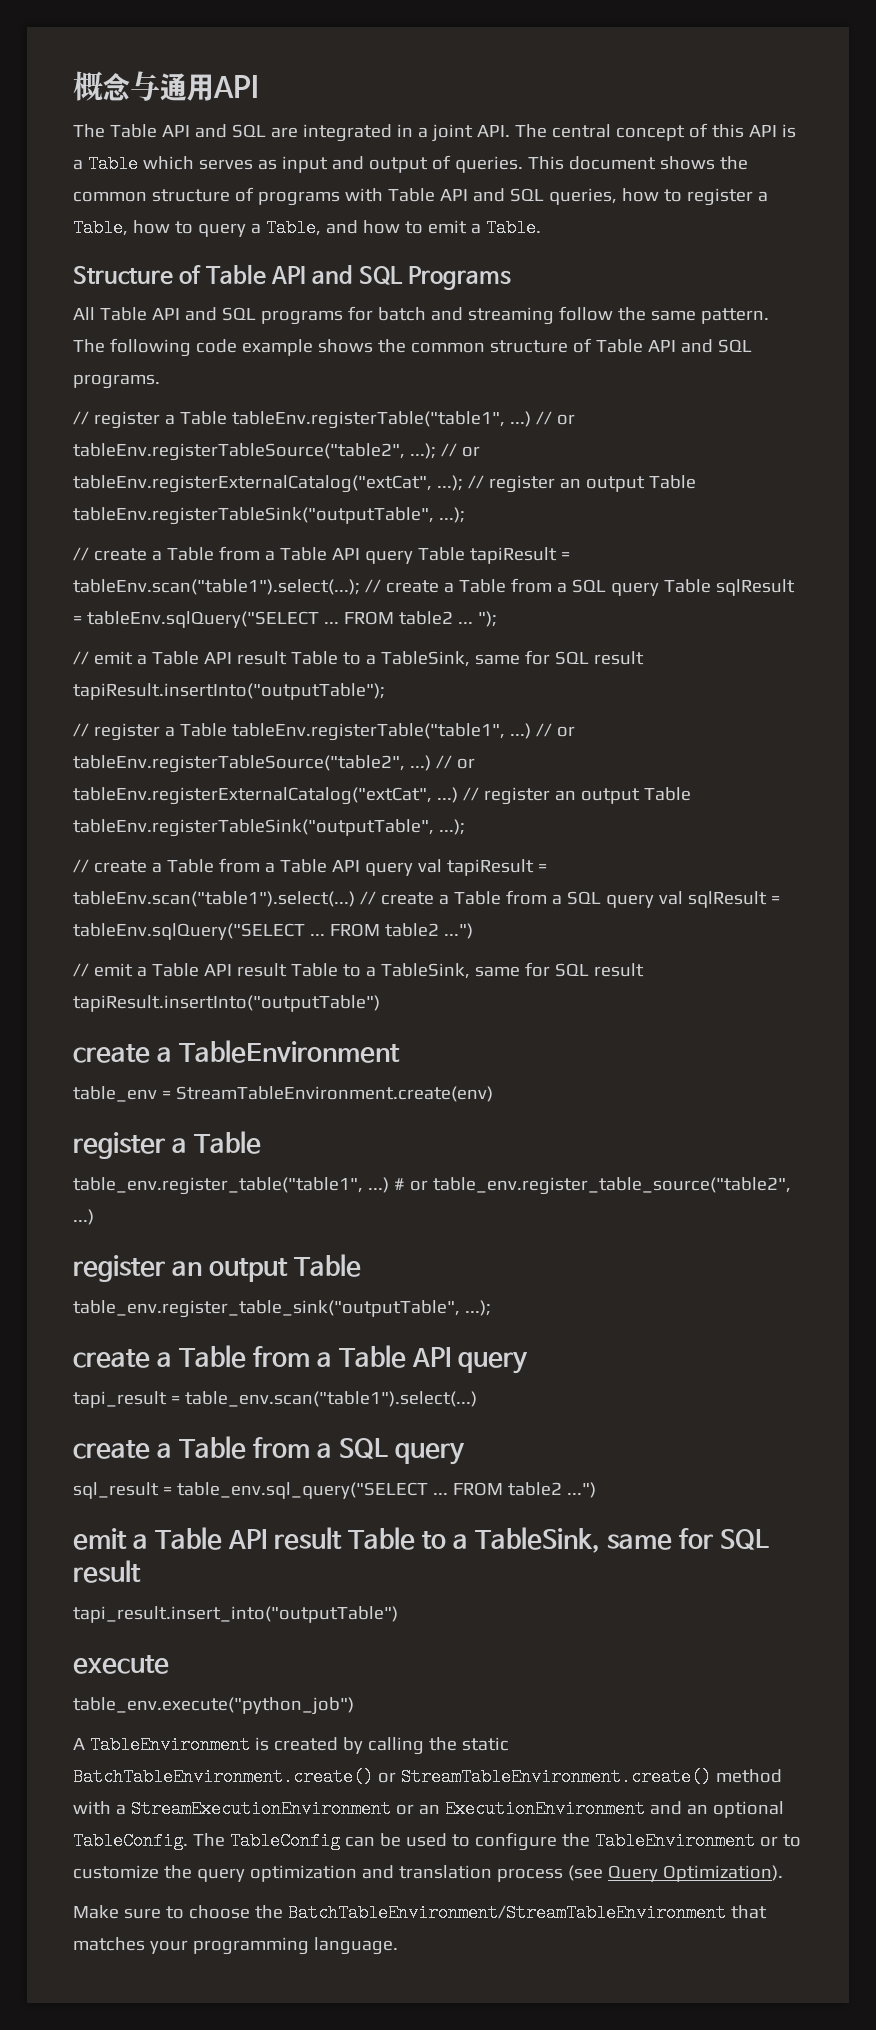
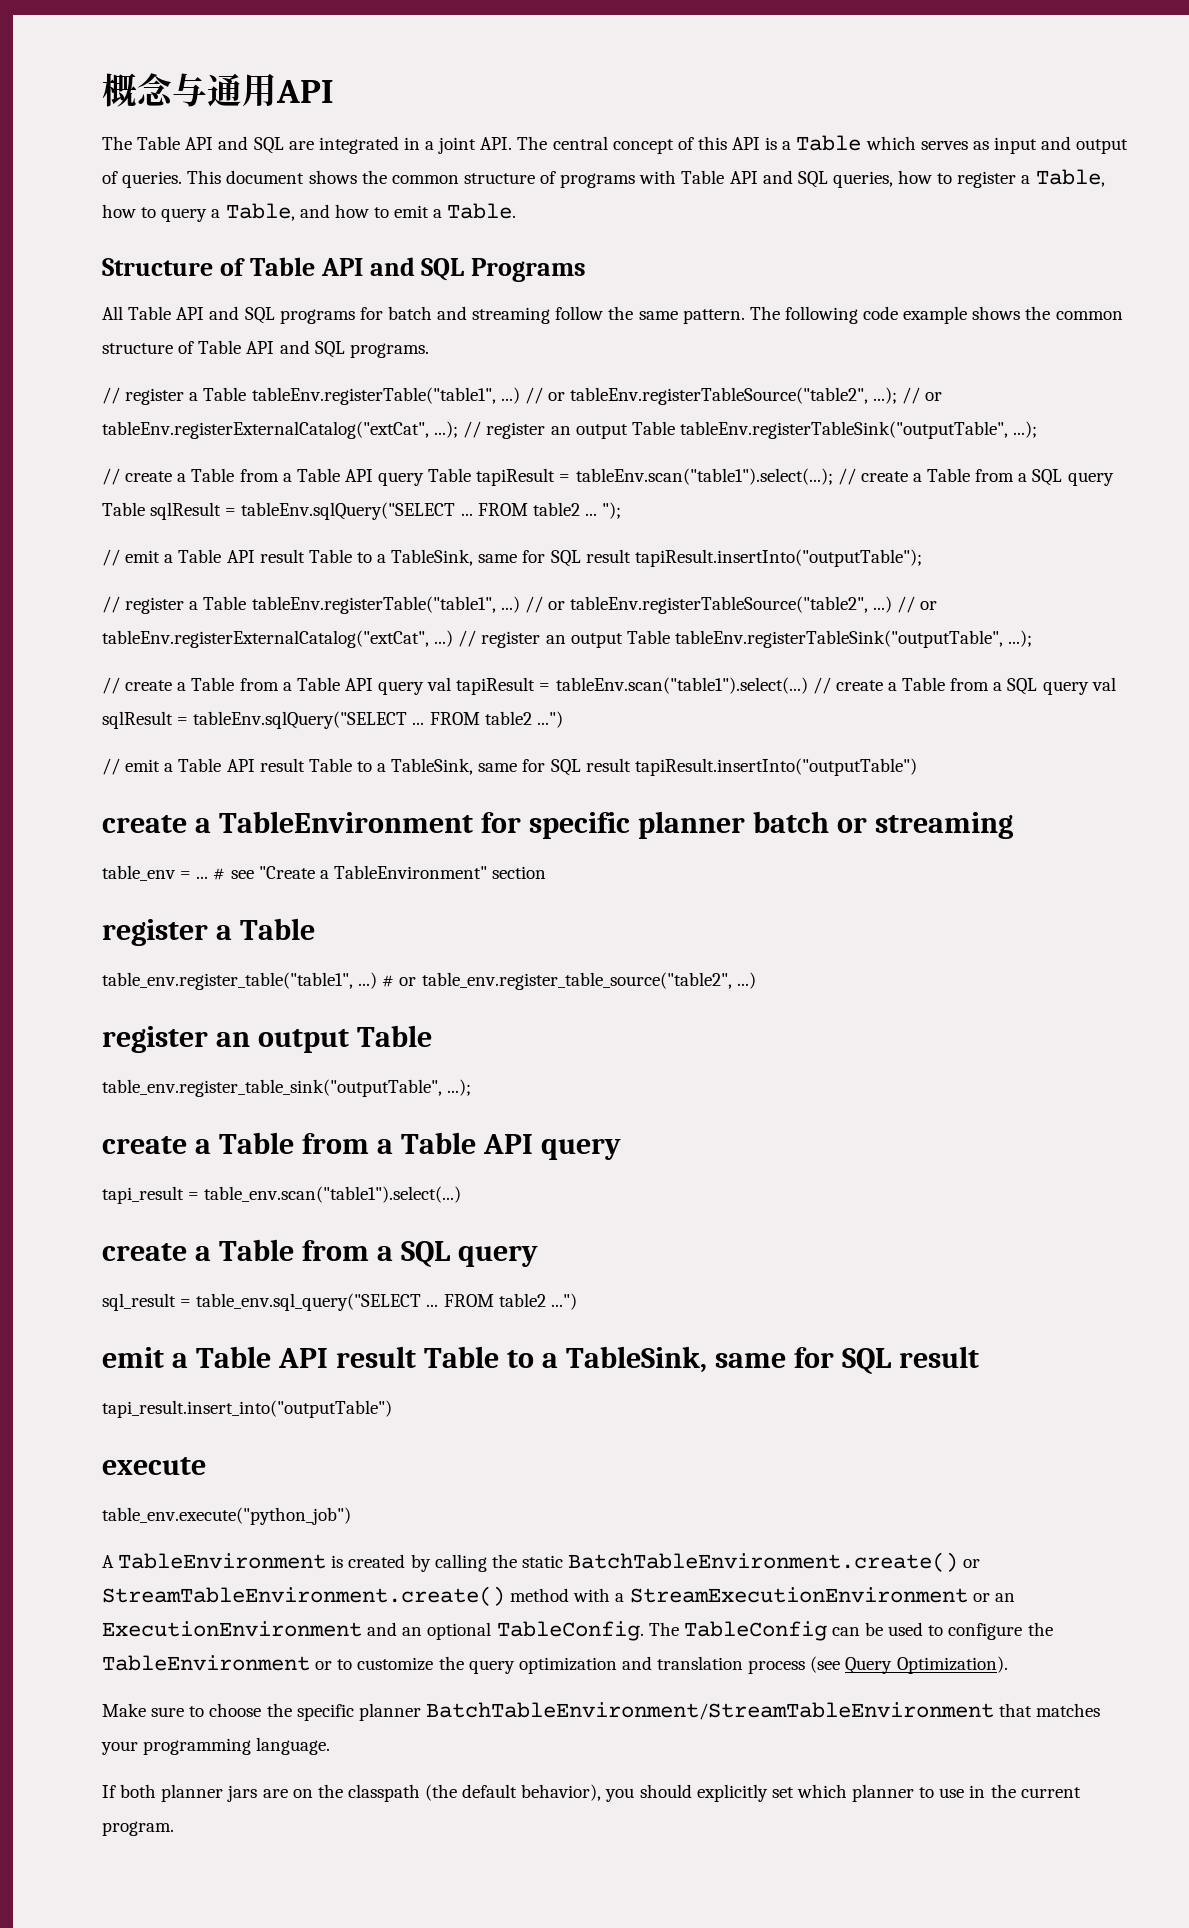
- create a TableEnvironment
- table_env = StreamTableEnvironment.create(env)
+ create a TableEnvironment for specific planner batch or streaming
+ table_env = ... # see "Create a TableEnvironment" section
- Make sure to choose the BatchTableEnvironment/StreamTableEnvironment that matches your programming language.
+ Make sure to choose the specific planner BatchTableEnvironment/StreamTableEnvironment that matches your programming language.
+ If both planner jars are on the classpath (the default behavior), you should explicitly set which planner to use in the current program.

